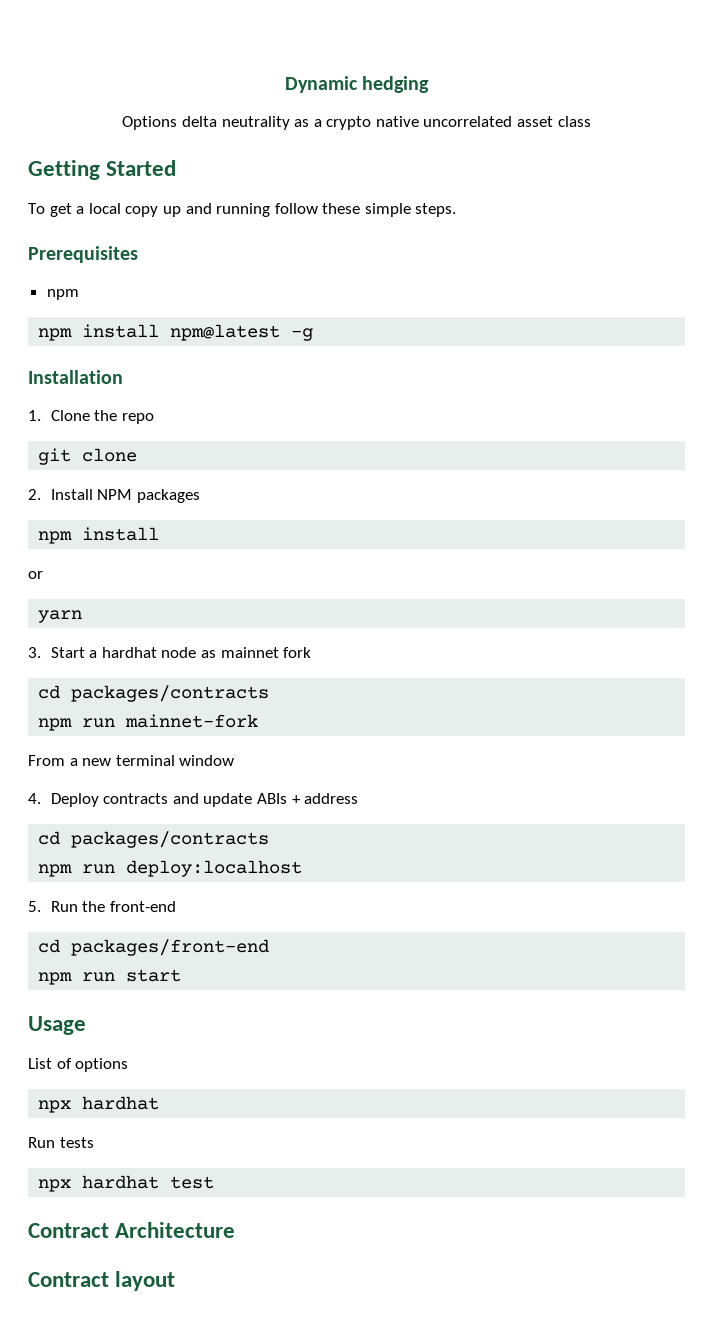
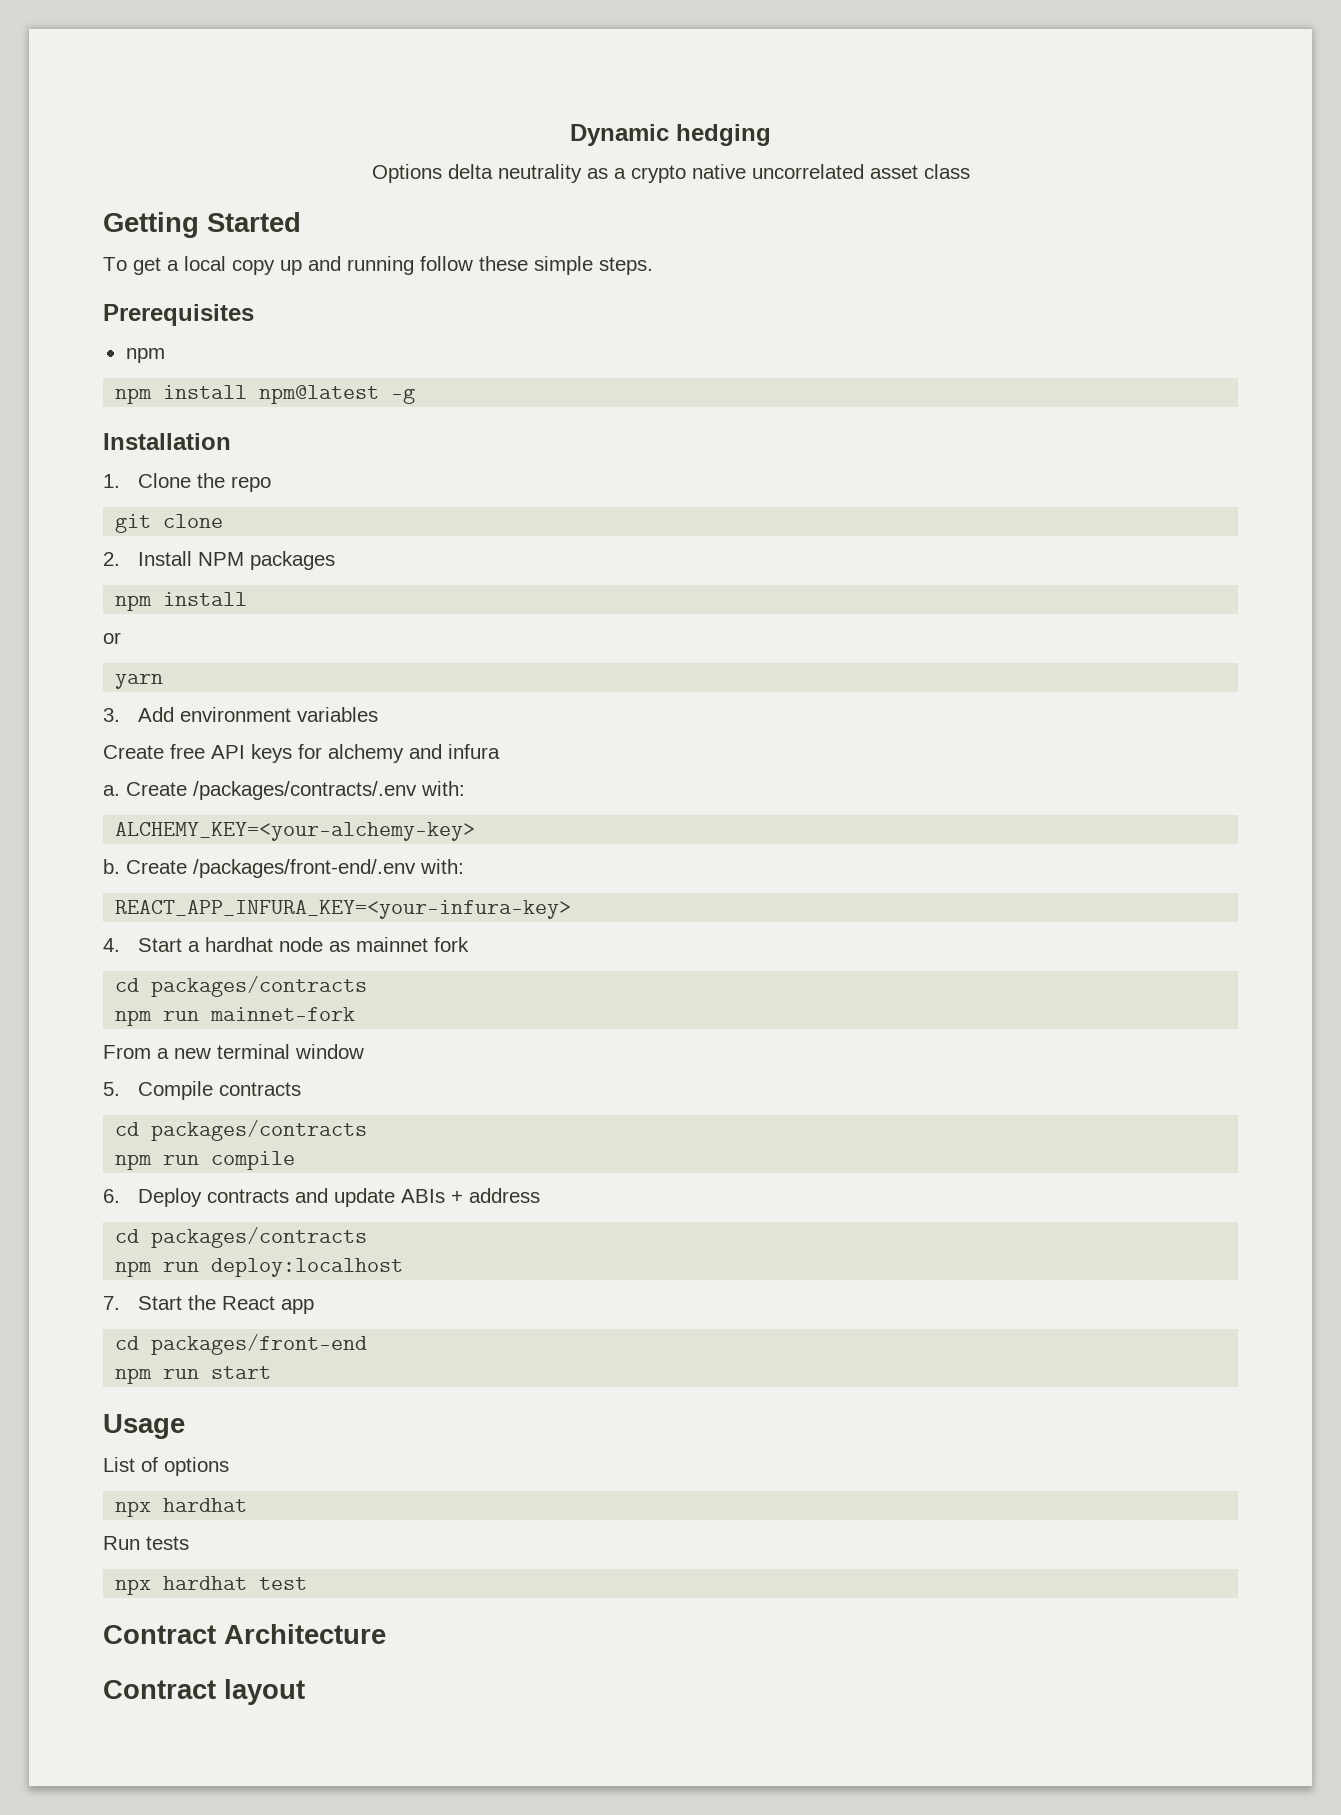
- 3. Start a hardhat node as mainnet fork
+ 3. Add environment variables
+ Create free API keys for alchemy and infura
+ a. Create /packages/contracts/.env with:
+ ALCHEMY_KEY=<your-alchemy-key>
+ b. Create /packages/front-end/.env with:
+ REACT_APP_INFURA_KEY=<your-infura-key>
+ 4. Start a hardhat node as mainnet fork
- 4. Deploy contracts and update ABIs + address
+ 5. Compile contracts
+ cd packages/contracts
+ npm run compile
+ 6. Deploy contracts and update ABIs + address
- 5. Run the front-end
+ 7. Start the React app

